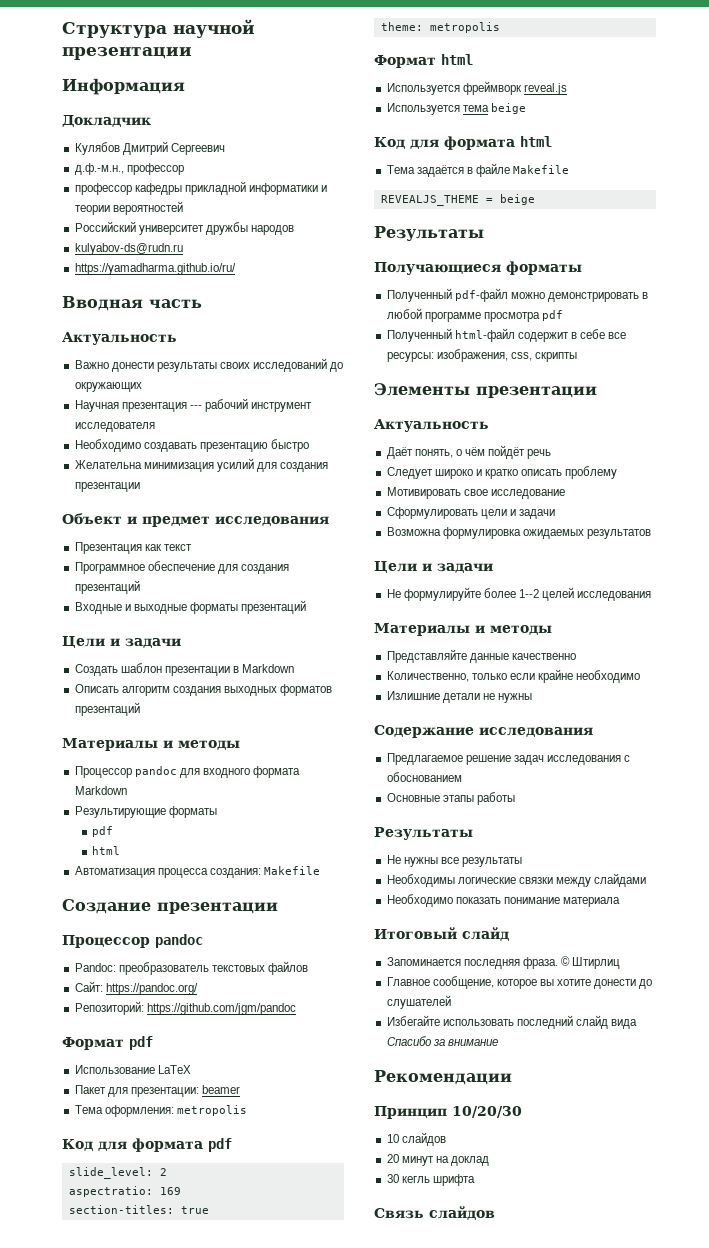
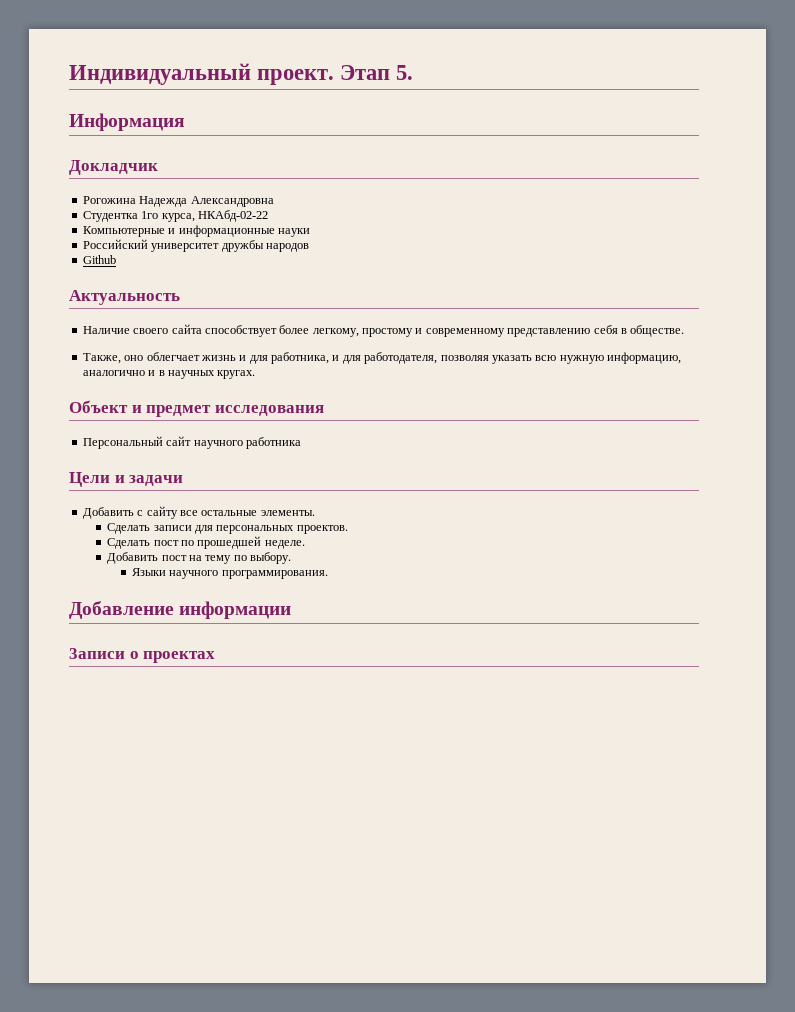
- Структура научной презентации
+ Индивидуальный проект. Этап 5.
  Информация
  Докладчик
- Кулябов Дмитрий Сергеевич
- д.ф.-м.н., профессор
- профессор кафедры прикладной информатики и теории вероятностей
+ Рогожина Надежда Александровна
+ Студентка 1го курса, НКАбд-02-22
+ Компьютерные и информационные науки
  Российский университет дружбы народов
- kulyabov-ds@rudn.ru
- https://yamadharma.github.io/ru/
- Вводная часть
+ Github
  Актуальность
- Важно донести результаты своих исследований до окружающих
- Научная презентация --- рабочий инструмент исследователя
- Необходимо создавать презентацию быстро
- Желательна минимизация усилий для создания презентации
+ Наличие своего сайта способствует более легкому, простому и современному представлению себя в обществе.
+ Также, оно облегчает жизнь и для работника, и для работодателя, позволяя указать всю нужную информацию, аналогично и в научных кругах.
  Объект и предмет исследования
- Презентация как текст
- Программное обеспечение для создания презентаций
- Входные и выходные форматы презентаций
+ Персональный сайт научного работника
  Цели и задачи
- Создать шаблон презентации в Markdown
- Описать алгоритм создания выходных форматов презентаций
- Материалы и методы
- Процессор pandoc для входного формата Markdown
- Результирующие форматы
- pdf
- html
- Автоматизация процесса создания: Makefile
- Создание презентации
- Процессор pandoc
- Pandoc: преобразователь текстовых файлов
- Сайт: https://pandoc.org/
- Репозиторий: https://github.com/jgm/pandoc
- Формат pdf
- Использование LaTeX
- Пакет для презентации: beamer
- Тема оформления: metropolis
- Код для формата pdf
- slide_level: 2
- aspectratio: 169
- section-titles: true
- theme: metropolis
- Формат html
- Используется фреймворк reveal.js
- Используется тема beige
- Код для формата html
- Тема задаётся в файле Makefile
- REVEALJS_THEME = beige
- Результаты
- Получающиеся форматы
- Полученный pdf-файл можно демонстрировать в любой программе просмотра pdf
- Полученный html-файл содержит в себе все ресурсы: изображения, css, скрипты
- Элементы презентации
- Актуальность
- Даёт понять, о чём пойдёт речь
- Следует широко и кратко описать проблему
- Мотивировать свое исследование
- Сформулировать цели и задачи
- Возможна формулировка ожидаемых результатов
- Цели и задачи
- Не формулируйте более 1--2 целей исследования
- Материалы и методы
- Представляйте данные качественно
- Количественно, только если крайне необходимо
- Излишние детали не нужны
- Содержание исследования
- Предлагаемое решение задач исследования с обоснованием
- Основные этапы работы
- Результаты
- Не нужны все результаты
- Необходимы логические связки между слайдами
- Необходимо показать понимание материала
- Итоговый слайд
- Запоминается последняя фраза. © Штирлиц
- Главное сообщение, которое вы хотите донести до слушателей
- Избегайте использовать последний слайд вида Спасибо за внимание
- Рекомендации
- Принцип 10/20/30
- 10 слайдов
- 20 минут на доклад
- 30 кегль шрифта
- Связь слайдов
+ Добавить с сайту все остальные элементы.
+ Сделать записи для персональных проектов.
+ Сделать пост по прошедшей неделе.
+ Добавить пост на тему по выбору.
+ Языки научного программирования.
+ Добавление информации
+ 3аписи о проектах

